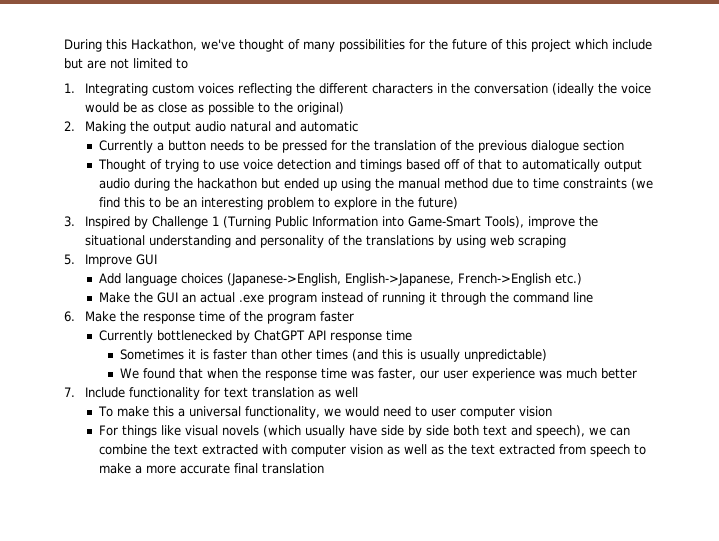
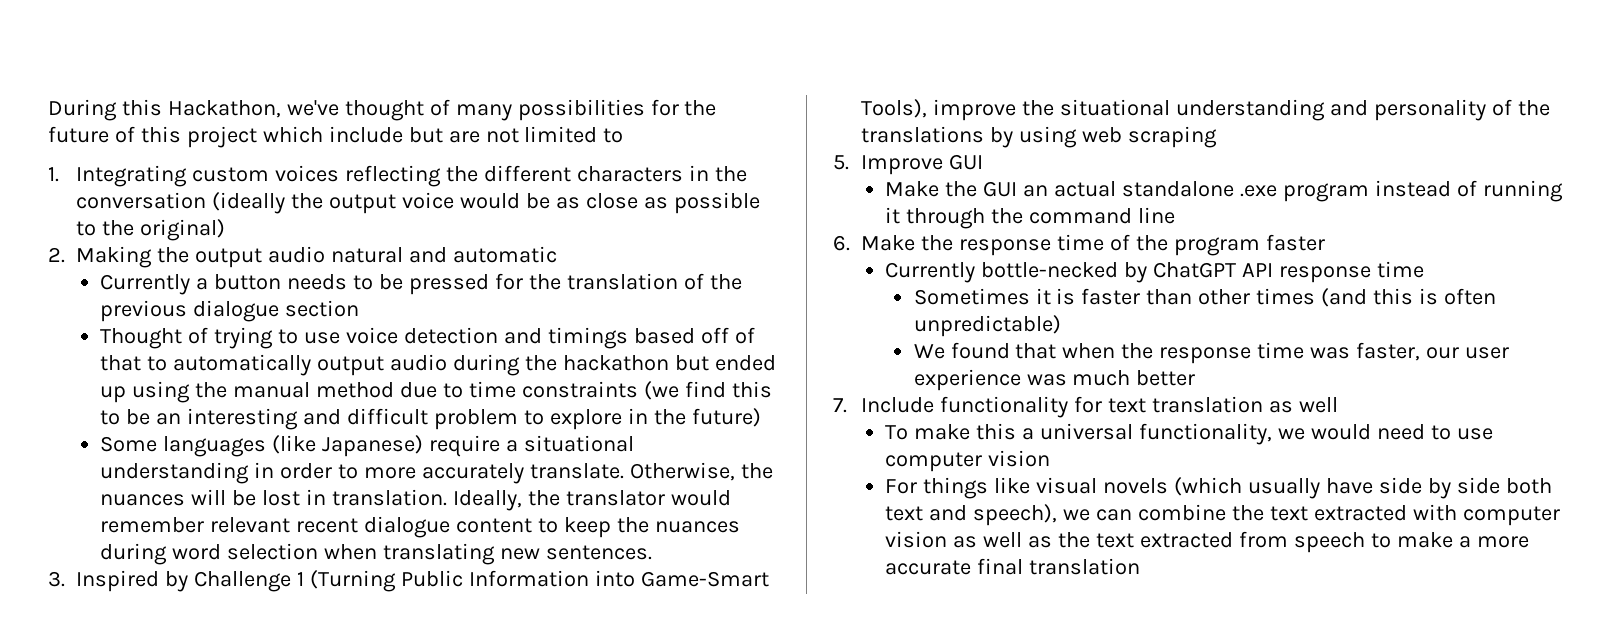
- 1. Integrating custom voices reflecting the different characters in the conversation (ideally the voice would be as close as possible to the original)
+ 1. Integrating custom voices reflecting the different characters in the conversation (ideally the output voice would be as close as possible to the original)
- Thought of trying to use voice detection and timings based off of that to automatically output audio during the hackathon but ended up using the manual method due to time constraints (we find this to be an interesting problem to explore in the future)
+ Thought of trying to use voice detection and timings based off of that to automatically output audio during the hackathon but ended up using the manual method due to time constraints (we find this to be an interesting and difficult problem to explore in the future)
+ Some languages (like Japanese) require a situational understanding in order to more accurately translate. Otherwise, the nuances will be lost in translation. Ideally, the translator would remember relevant recent dialogue content to keep the nuances during word selection when translating new sentences.
- Add language choices (Japanese->English, English->Japanese, French->English etc.)
- Make the GUI an actual .exe program instead of running it through the command line
+ Make the GUI an actual standalone .exe program instead of running it through the command line
- Currently bottlenecked by ChatGPT API response time
+ Currently bottle-necked by ChatGPT API response time
- Sometimes it is faster than other times (and this is usually unpredictable)
+ Sometimes it is faster than other times (and this is often unpredictable)
- To make this a universal functionality, we would need to user computer vision
+ To make this a universal functionality, we would need to use computer vision

